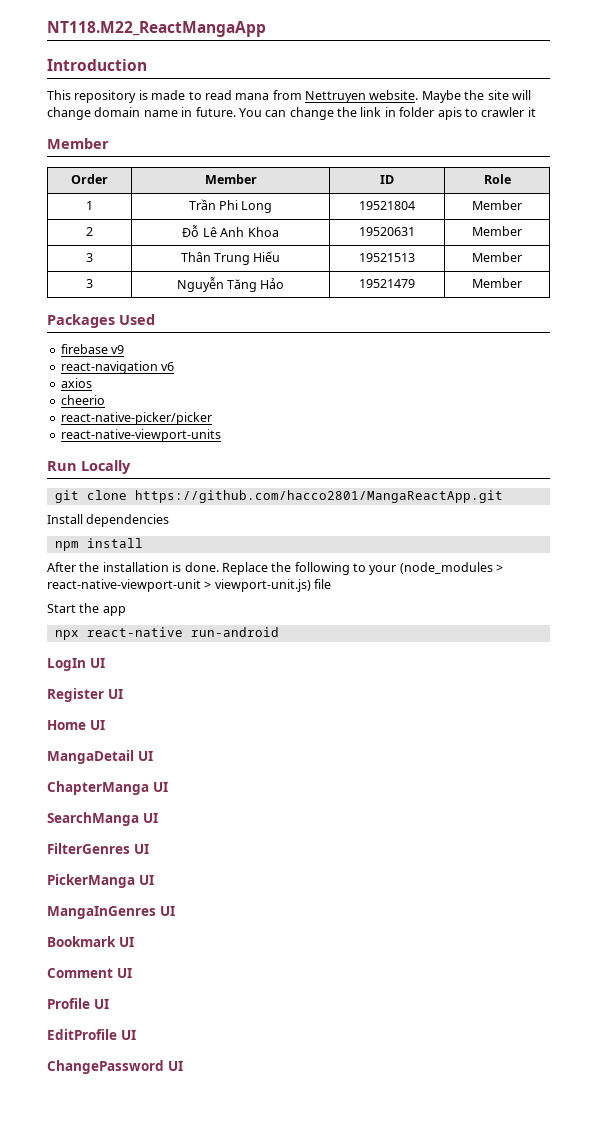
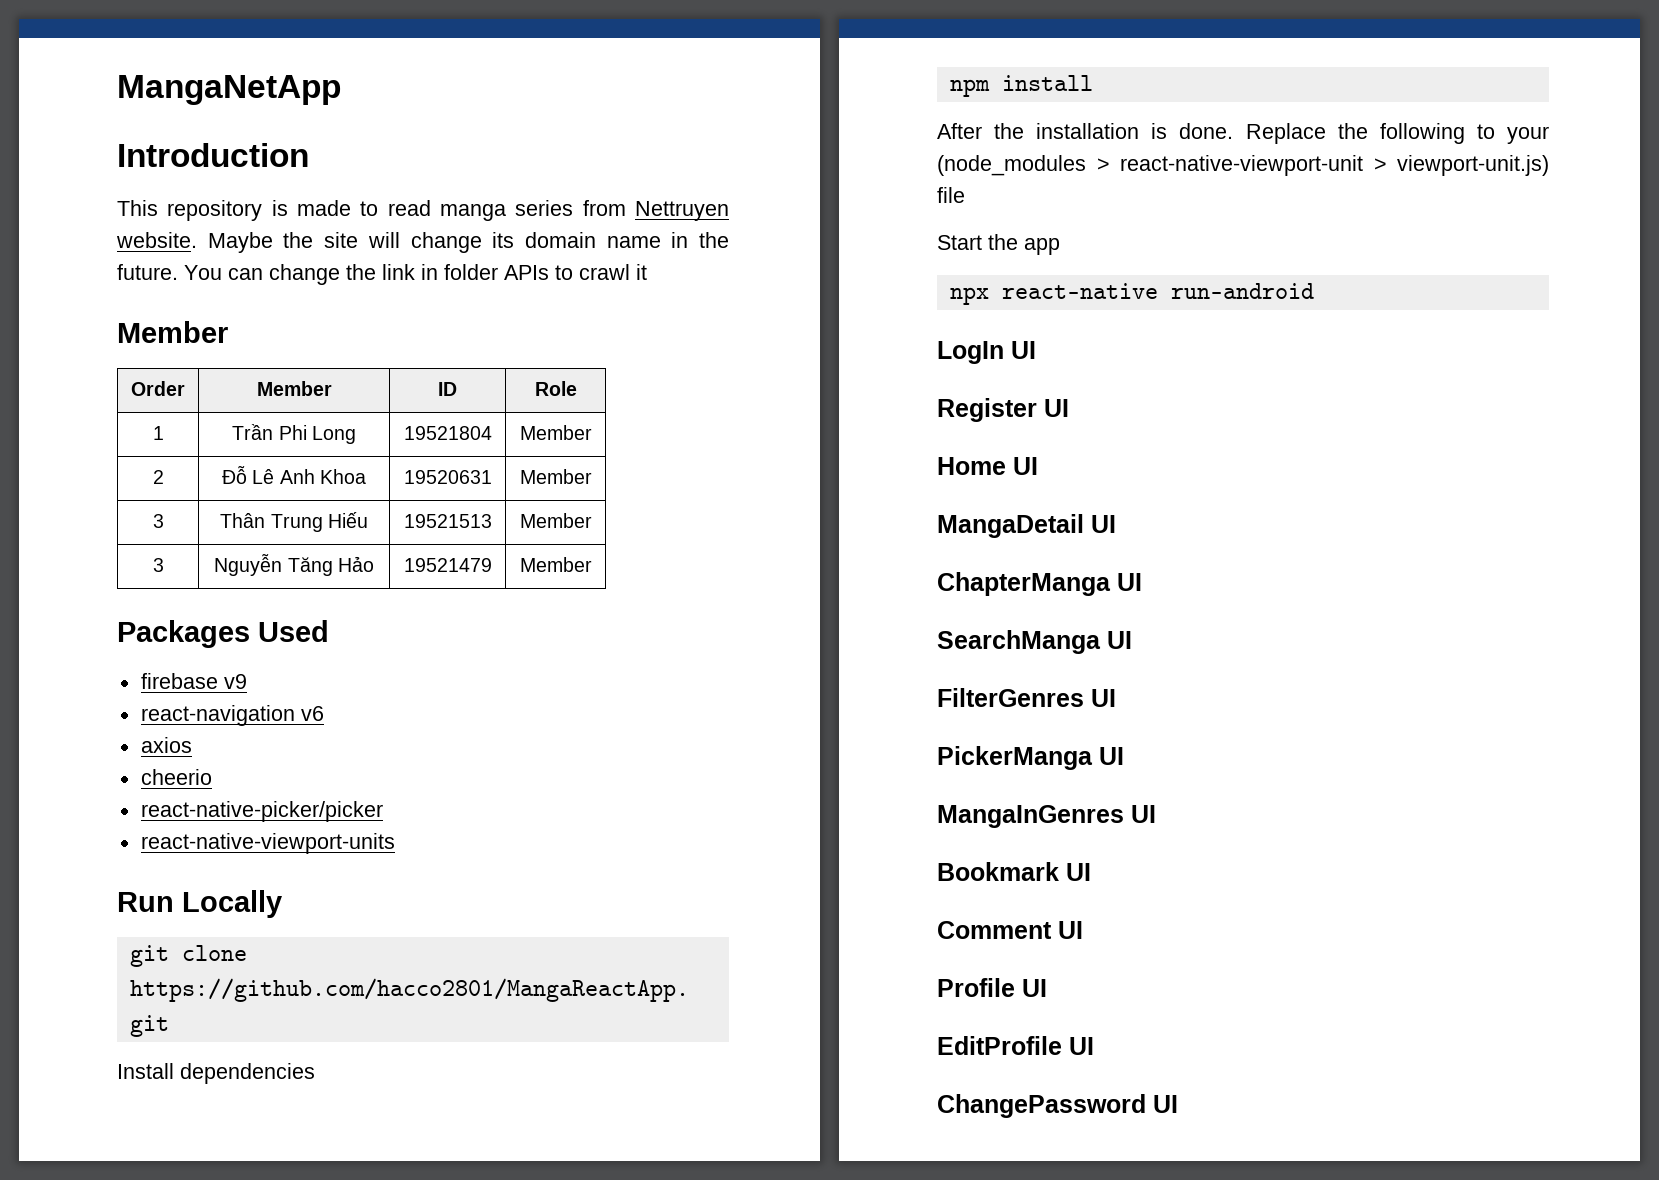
- NT118.M22_ReactMangaApp
+ MangaNetApp
- This repository is made to read mana from Nettruyen website.
+ This repository is made to read manga series from Nettruyen website.
- Maybe the site will change domain name in future.
+ Maybe the site will change its domain name in the future.
- You can change the link in folder apis to crawler it
+ You can change the link in folder APIs to crawl it

